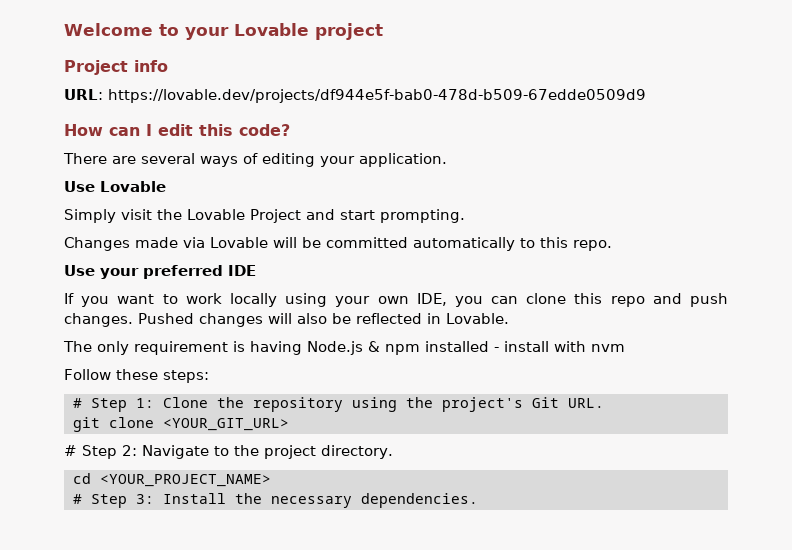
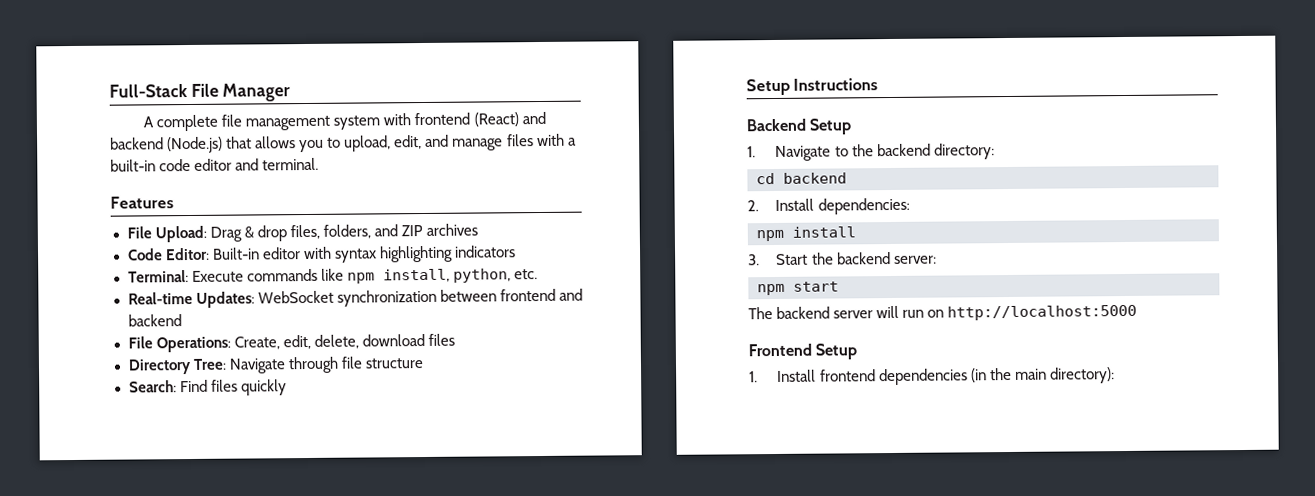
- Welcome to your Lovable project
- Project info
- URL: https://lovable.dev/projects/df944e5f-bab0-478d-b509-67edde0509d9
- How can I edit this code?
- There are several ways of editing your application.
- Use Lovable
- Simply visit the Lovable Project and start prompting.
- Changes made via Lovable will be committed automatically to this repo.
- Use your preferred IDE
- If you want to work locally using your own IDE, you can clone this repo and push changes. Pushed changes will also be reflected in Lovable.
- The only requirement is having Node.js & npm installed - install with nvm
- Follow these steps:
- # Step 1: Clone the repository using the project's Git URL.
- git clone <YOUR_GIT_URL>
- # Step 2: Navigate to the project directory.
+ Full-Stack File Manager
+ A complete file management system with frontend (React) and backend (Node.js) that allows you to upload, edit, and manage files with a built-in code editor and terminal.
+ Features
+ File Upload: Drag & drop files, folders, and ZIP archives
+ Code Editor: Built-in editor with syntax highlighting indicators
+ Terminal: Execute commands like npm install, python, etc.
+ Real-time Updates: WebSocket synchronization between frontend and backend
+ File Operations: Create, edit, delete, download files
+ Directory Tree: Navigate through file structure
+ Search: Find files quickly
+ Setup Instructions
+ Backend Setup
+ 1. Navigate to the backend directory:
- cd <YOUR_PROJECT_NAME>
- # Step 3: Install the necessary dependencies.
+ cd backend
+ 2. Install dependencies:
+ npm install
+ 3. Start the backend server:
+ npm start
+ The backend server will run on http://localhost:5000
+ Frontend Setup
+ 1. Install frontend dependencies (in the main directory):

